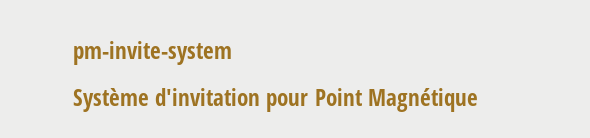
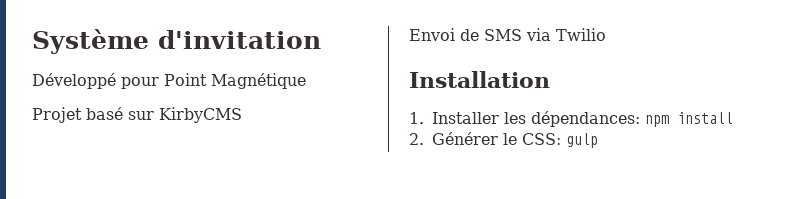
- pm-invite-system
- Système d'invitation pour Point Magnétique
+ Système d'invitation
+ Développé pour Point Magnétique
+ Projet basé sur KirbyCMS
+ Envoi de SMS via Twilio
+ Installation
+ 1. Installer les dépendances: npm install
+ 2. Générer le CSS: gulp

